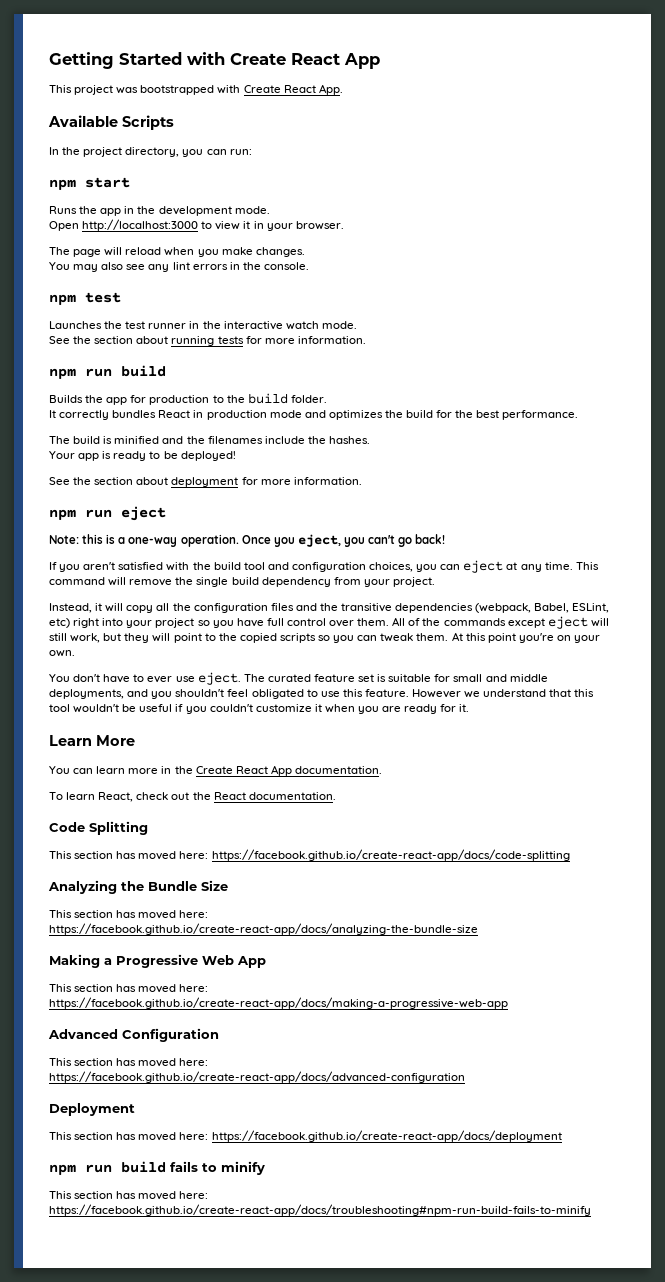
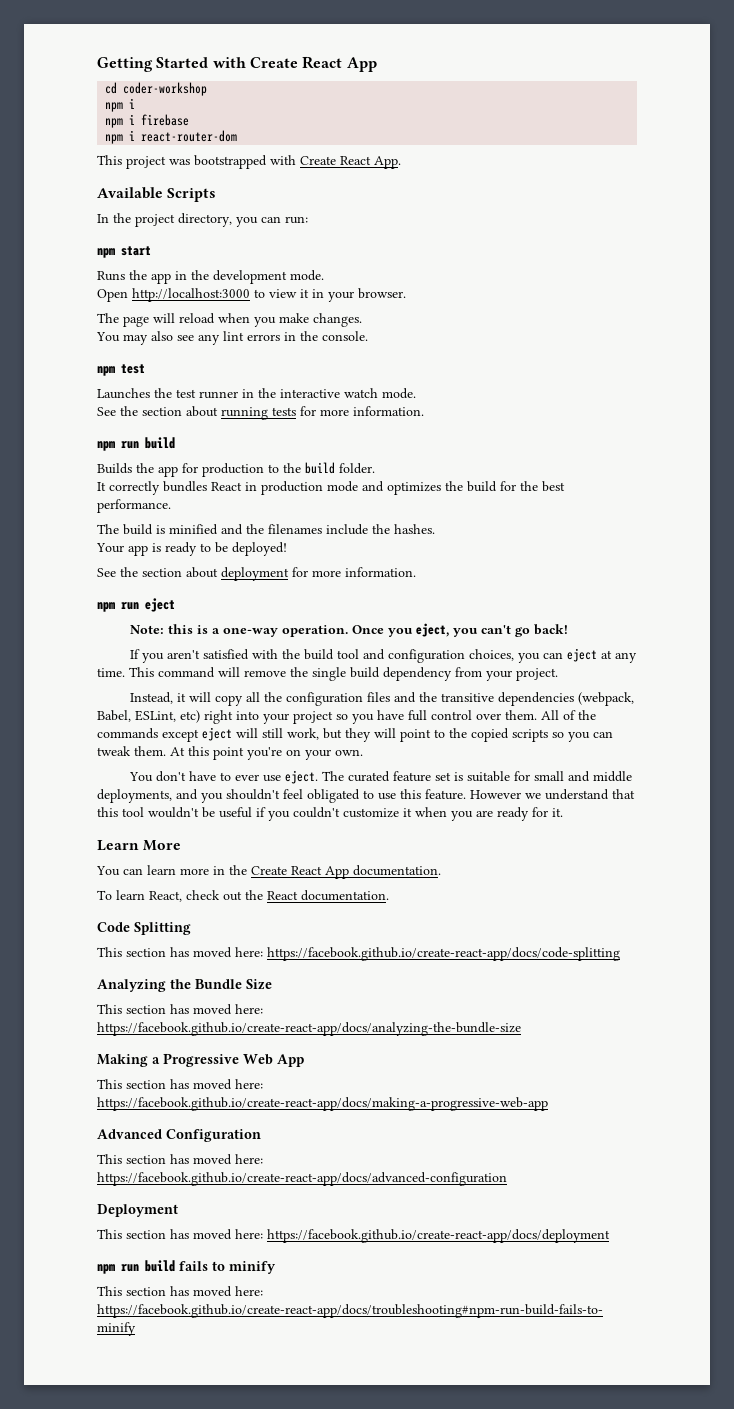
+ cd coder-workshop
+ npm i
+ npm i firebase
+ npm i react-router-dom

